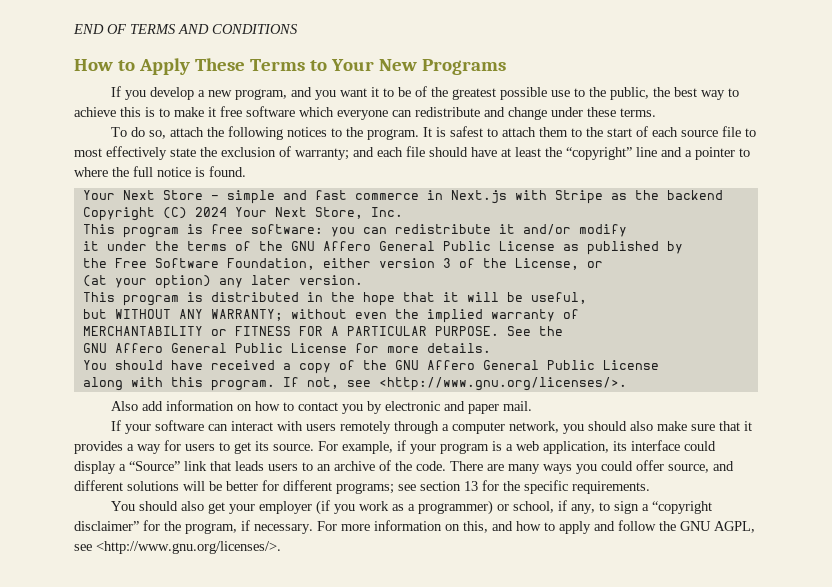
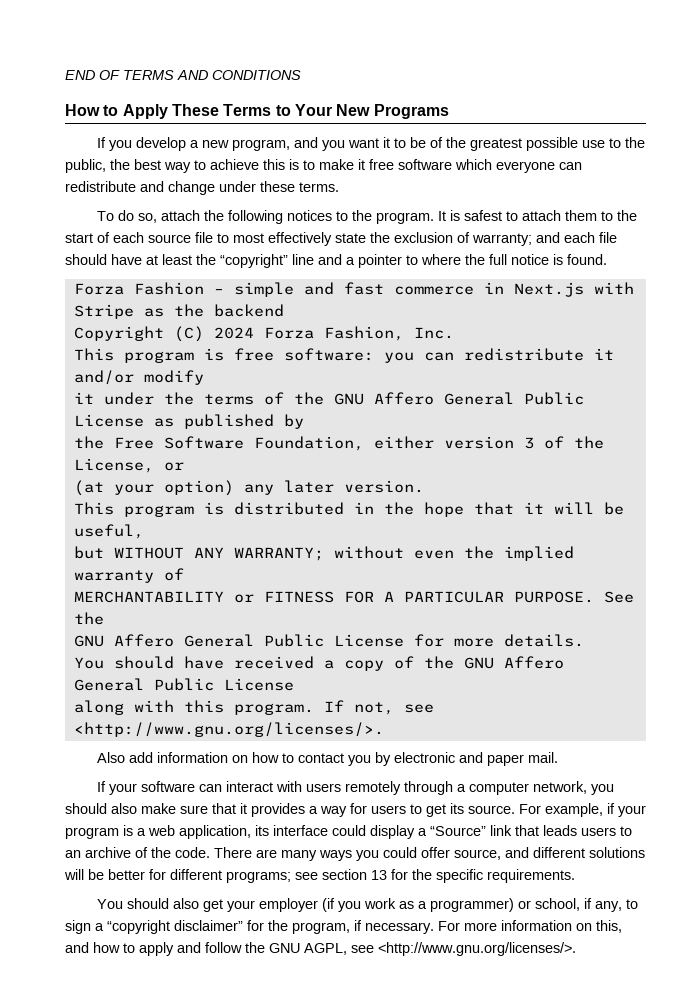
- Your Next Store – simple and fast commerce in Next.js with Stripe as the backend
+ Forza Fashion – simple and fast commerce in Next.js with Stripe as the backend
- Copyright (C) 2024 Your Next Store, Inc.
+ Copyright (C) 2024 Forza Fashion, Inc.

